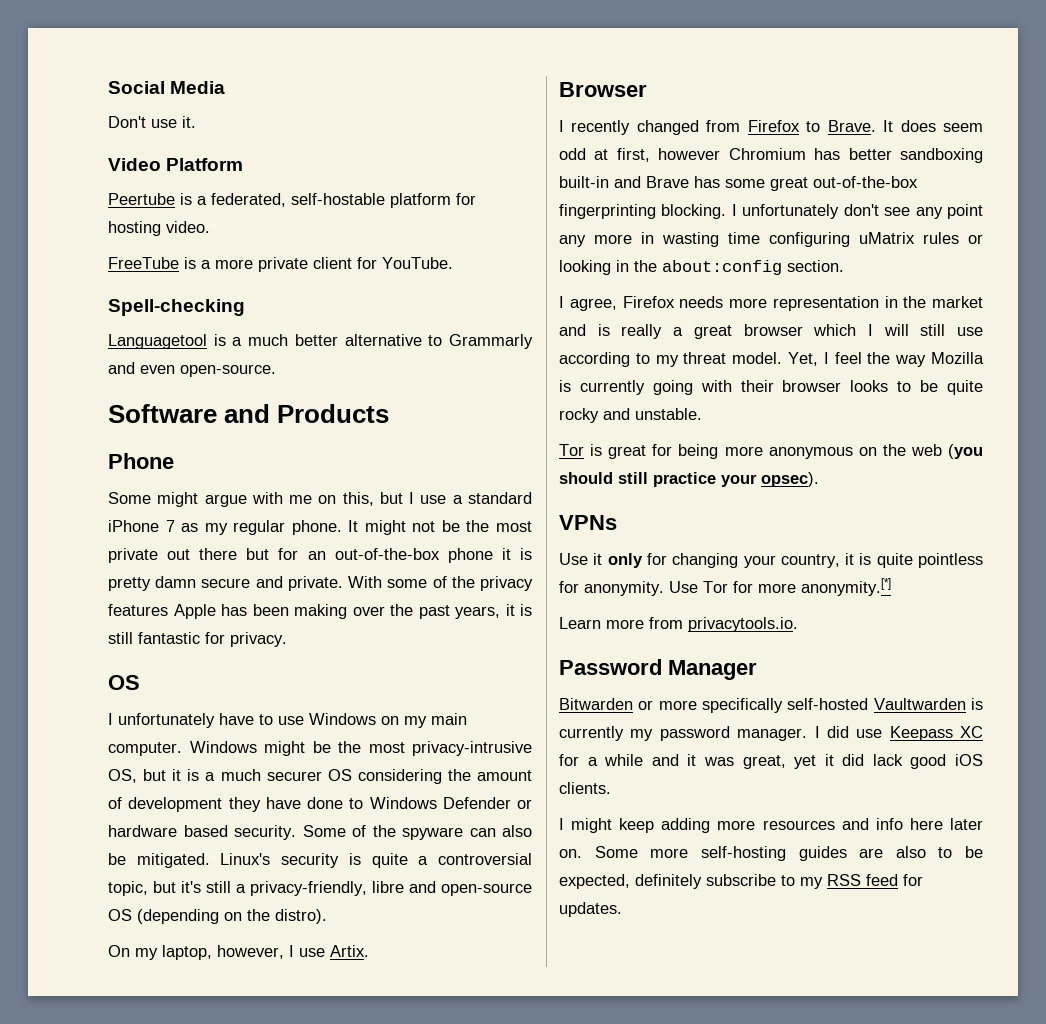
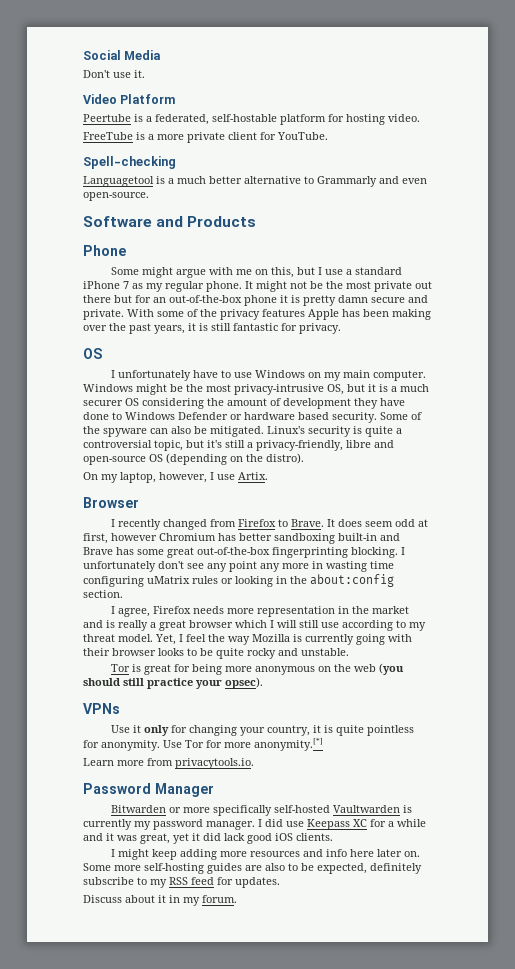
+ Discuss about it in my forum.

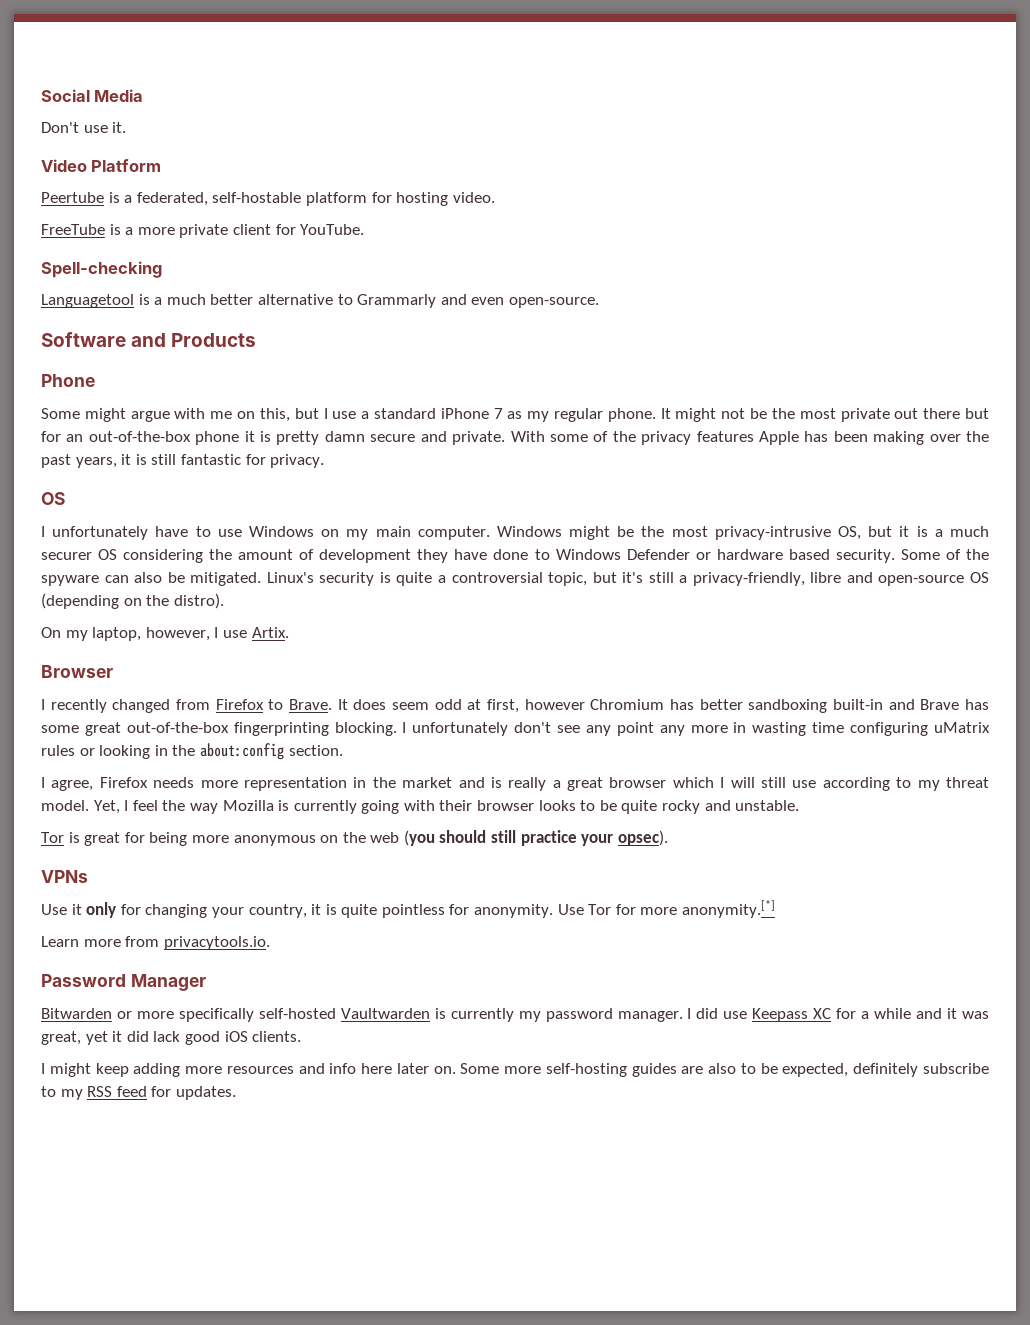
- Discuss about it in my forum.

